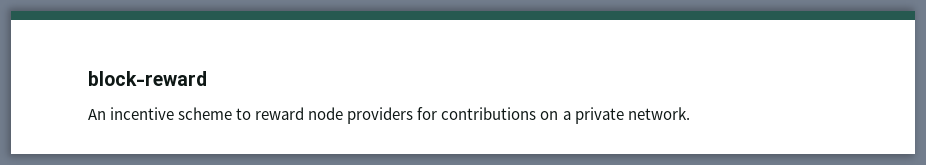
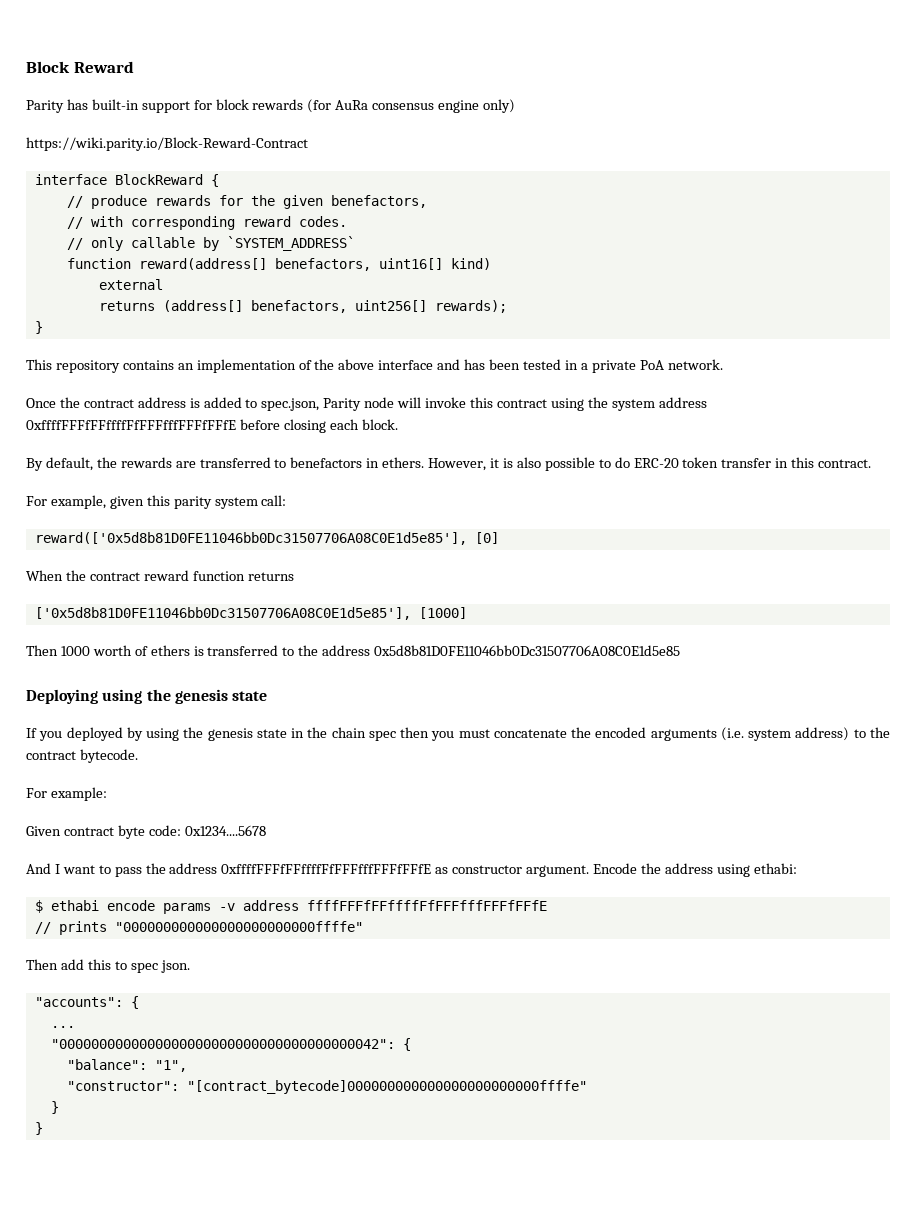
- block-reward
- An incentive scheme to reward node providers for contributions on a private network.
+ Block Reward
+ Parity has built-in support for block rewards (for AuRa consensus engine only)
+ https://wiki.parity.io/Block-Reward-Contract
+ interface BlockReward {
+ // produce rewards for the given benefactors,
+ // with corresponding reward codes.
+ // only callable by `SYSTEM_ADDRESS`
+ function reward(address[] benefactors, uint16[] kind)
+ external
+ returns (address[] benefactors, uint256[] rewards);
+ }
+ This repository contains an implementation of the above interface and has been tested in a private PoA network.
+ Once the contract address is added to spec.json, Parity node will invoke this contract using the system address 0xffffFFFfFFffffFfFFFfffFFFfFFfE before closing each block.
+ By default, the rewards are transferred to benefactors in ethers. However, it is also possible to do ERC-20 token transfer in this contract.
+ For example, given this parity system call:
+ reward(['0x5d8b81D0FE11046bb0Dc31507706A08C0E1d5e85'], [0]
+ When the contract reward function returns
+ ['0x5d8b81D0FE11046bb0Dc31507706A08C0E1d5e85'], [1000]
+ Then 1000 worth of ethers is transferred to the address 0x5d8b81D0FE11046bb0Dc31507706A08C0E1d5e85
+ Deploying using the genesis state
+ If you deployed by using the genesis state in the chain spec then you must concatenate the encoded arguments (i.e. system address) to the contract bytecode.
+ For example:
+ Given contract byte code: 0x1234....5678
+ And I want to pass the address 0xffffFFFfFFffffFfFFFfffFFFfFFfE as constructor argument. Encode the address using ethabi:
+ $ ethabi encode params -v address ffffFFFfFFffffFfFFFfffFFFfFFfE
+ // prints "000000000000000000000000ffffe"
+ Then add this to spec json.
+ "accounts": {
+ ...
+ "0000000000000000000000000000000000000042": {
+ "balance": "1",
+ "constructor": "[contract_bytecode]000000000000000000000000ffffe"
+ }
+ }

